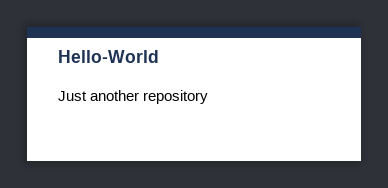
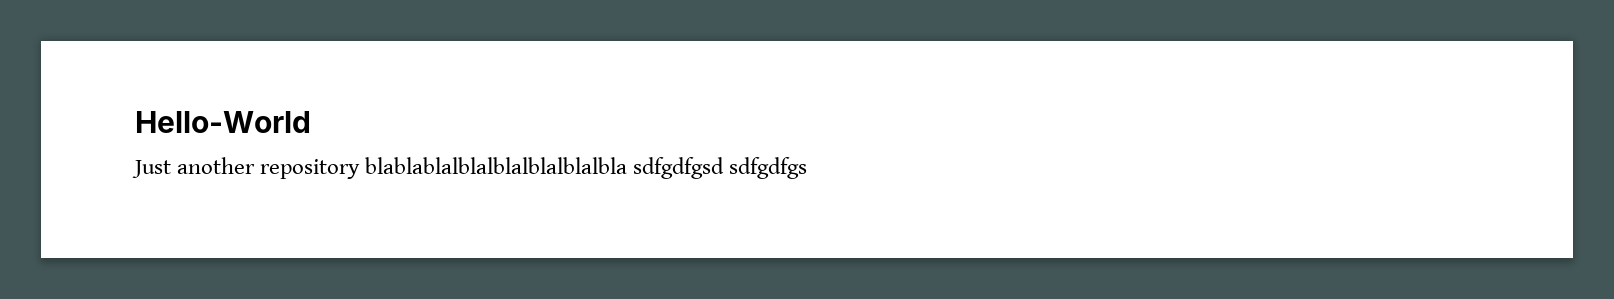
- Just another repository
+ Just another repository blablablalblalblalblalblalbla sdfgdfgsd sdfgdfgs

